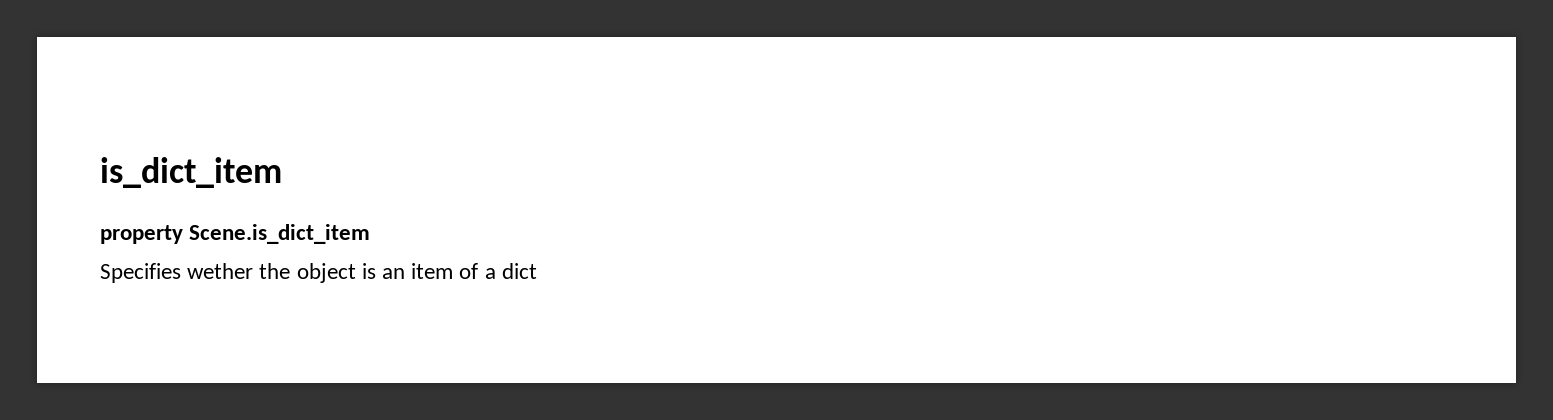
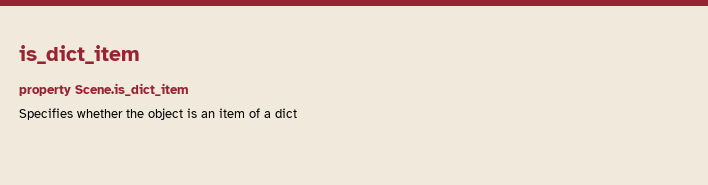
- Specifies wether the object is an item of a dict
+ Specifies whether the object is an item of a dict

